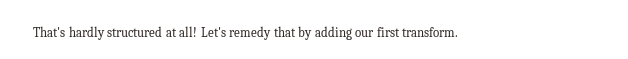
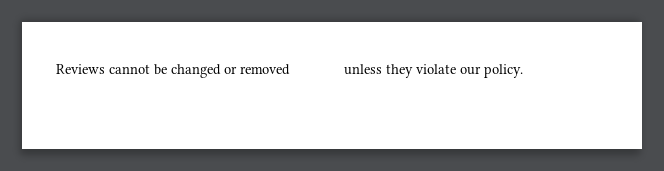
- That's hardly structured at all! Let's remedy that by adding our first transform.
+ Reviews cannot be changed or removed unless they violate our policy.

